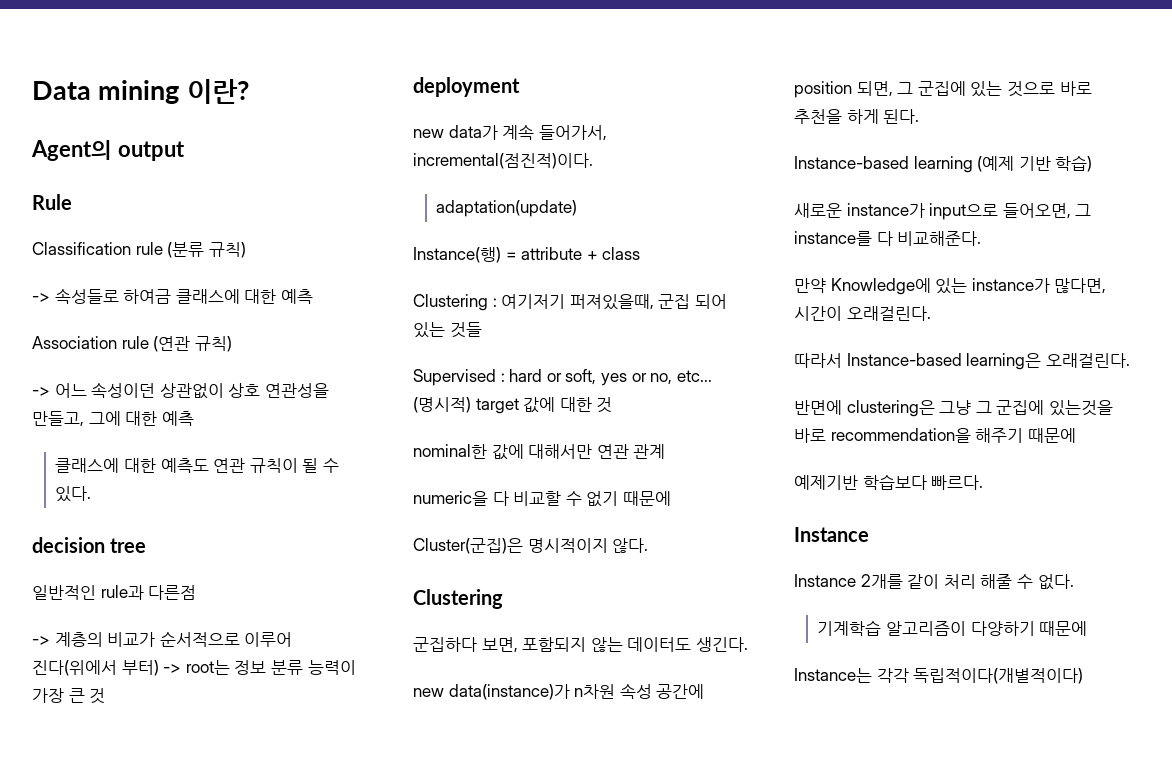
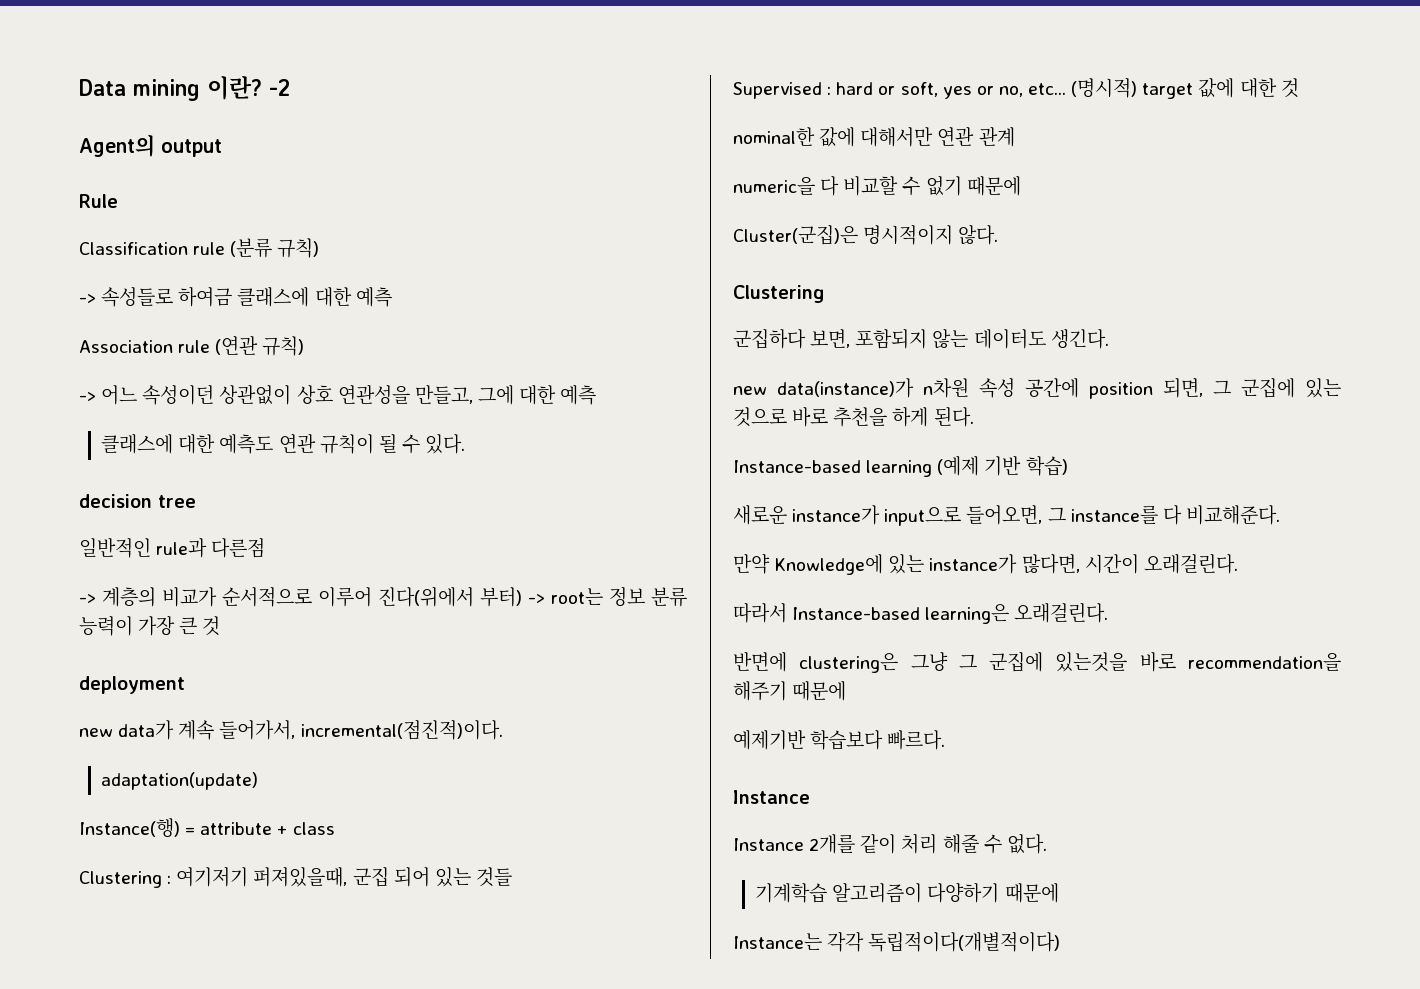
+ -2

